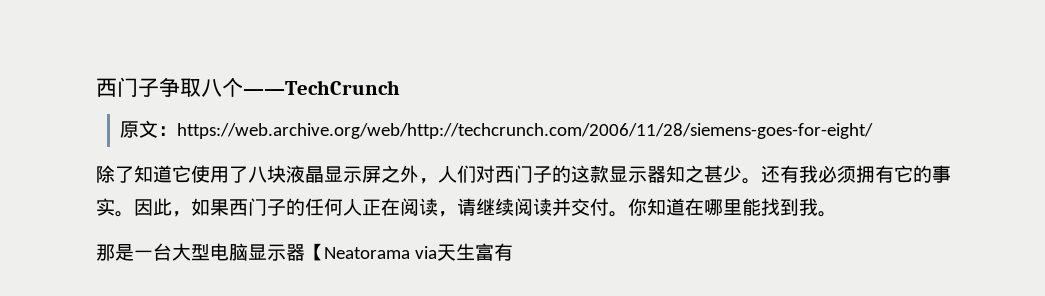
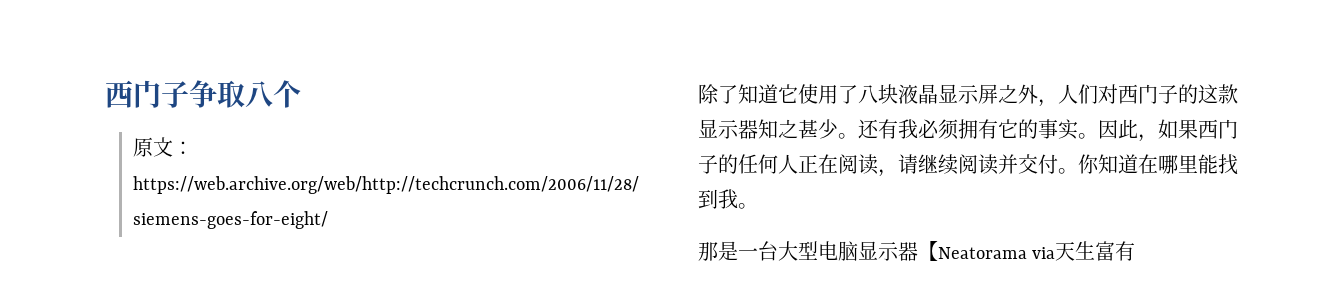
- 西门子争取八个——TechCrunch
+ 西门子争取八个

